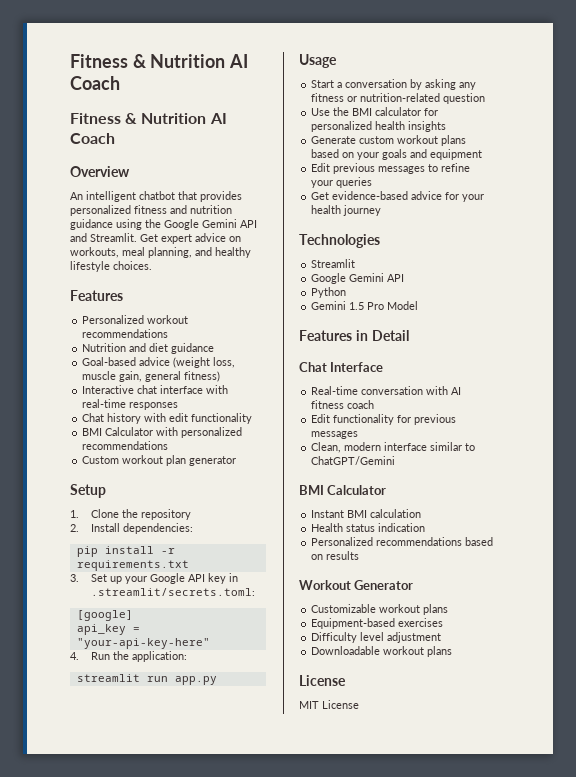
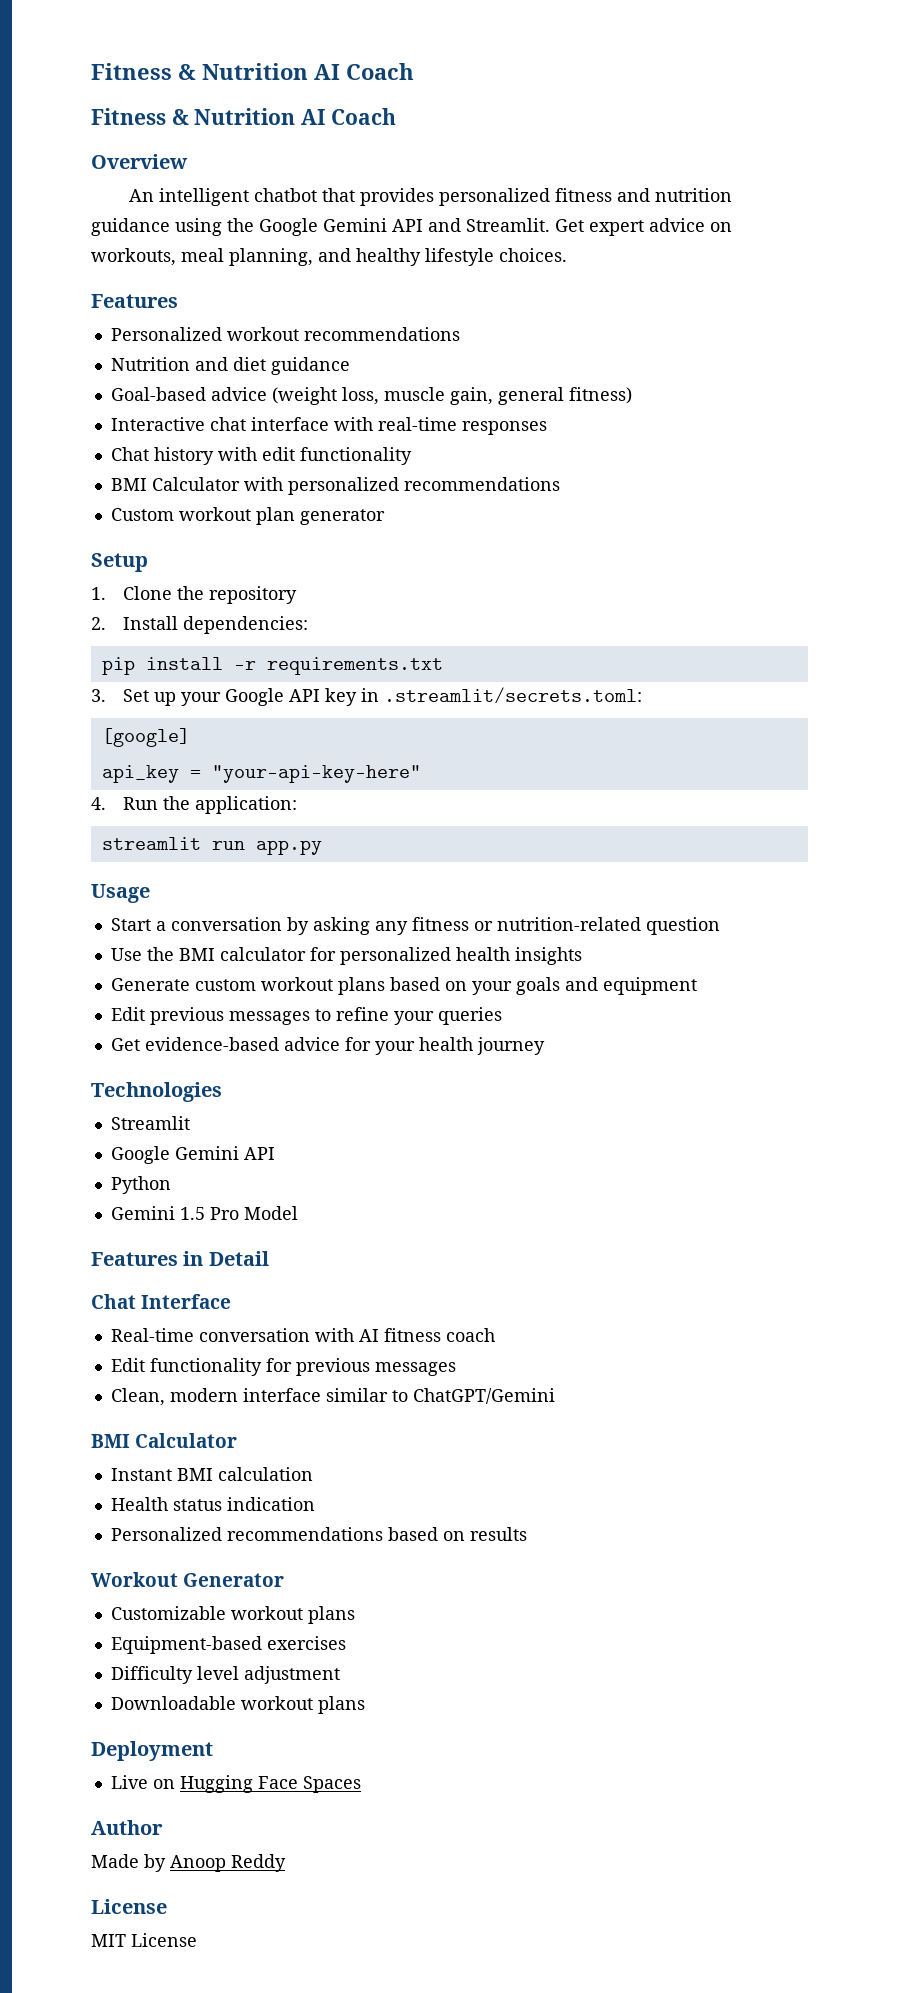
+ Deployment
+ Live on Hugging Face Spaces
+ Author
+ Made by Anoop Reddy

